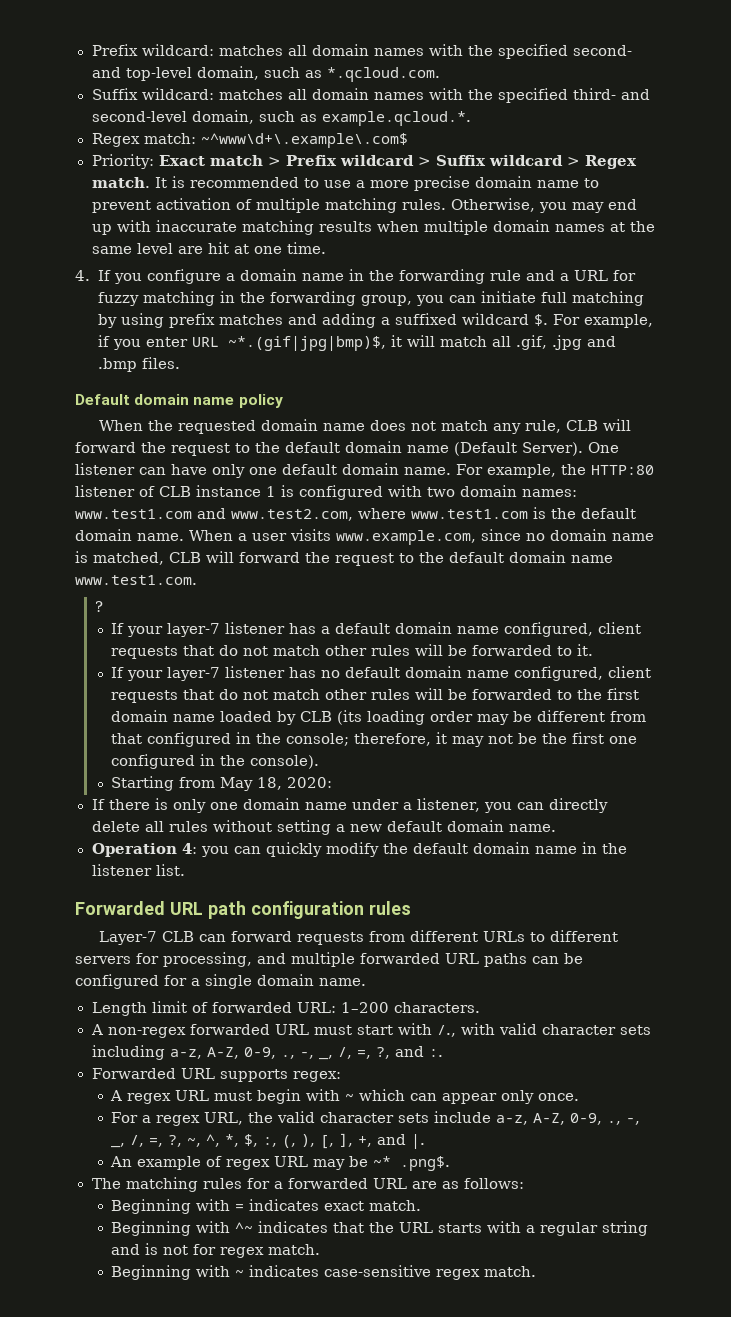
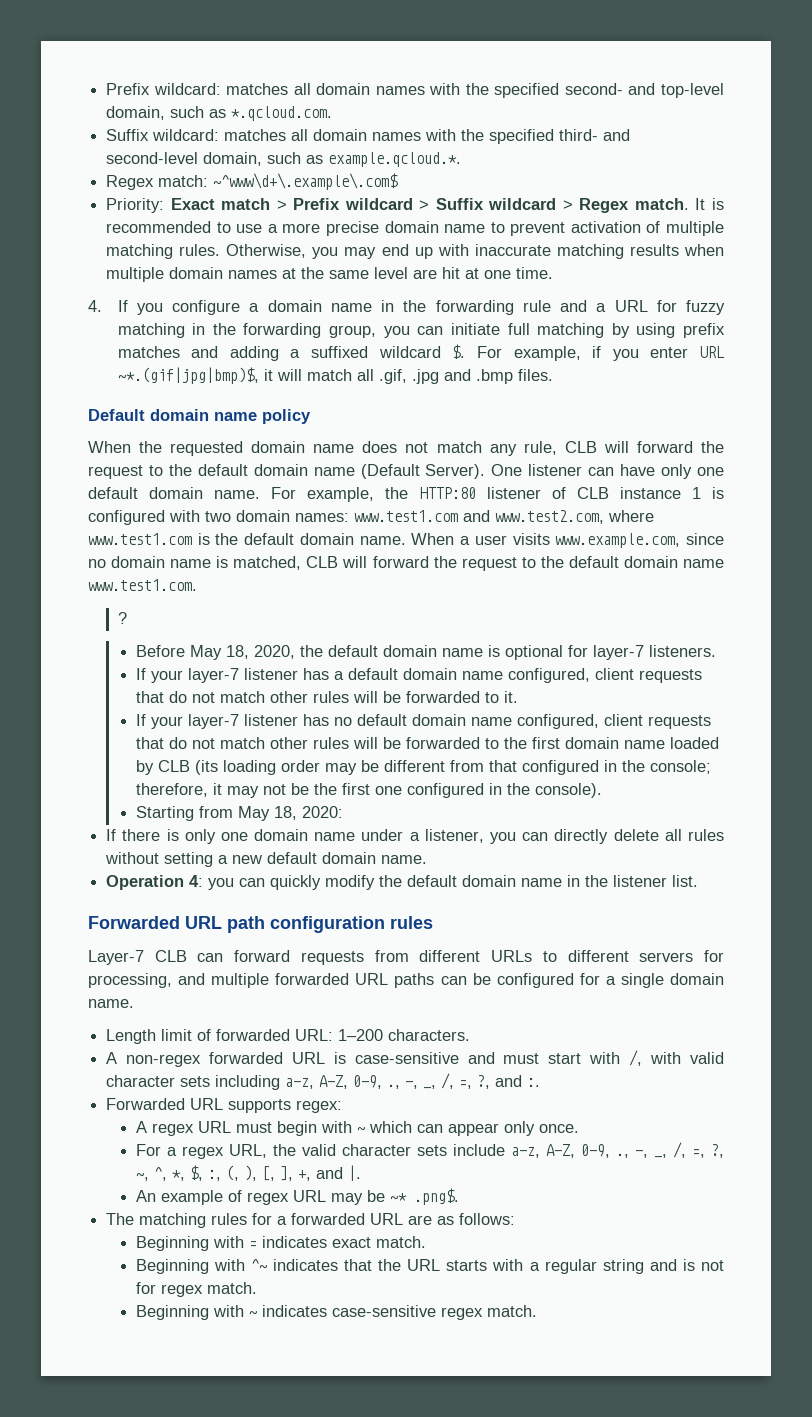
+ Before May 18, 2020, the default domain name is optional for layer-7 listeners.
- A non-regex forwarded URL must start with /., with valid character sets including a-z, A-Z, 0-9, ., -, _, /, =, ?, and :.
+ A non-regex forwarded URL is case-sensitive and must start with /, with valid character sets including a-z, A-Z, 0-9, ., -, _, /, =, ?, and :.

